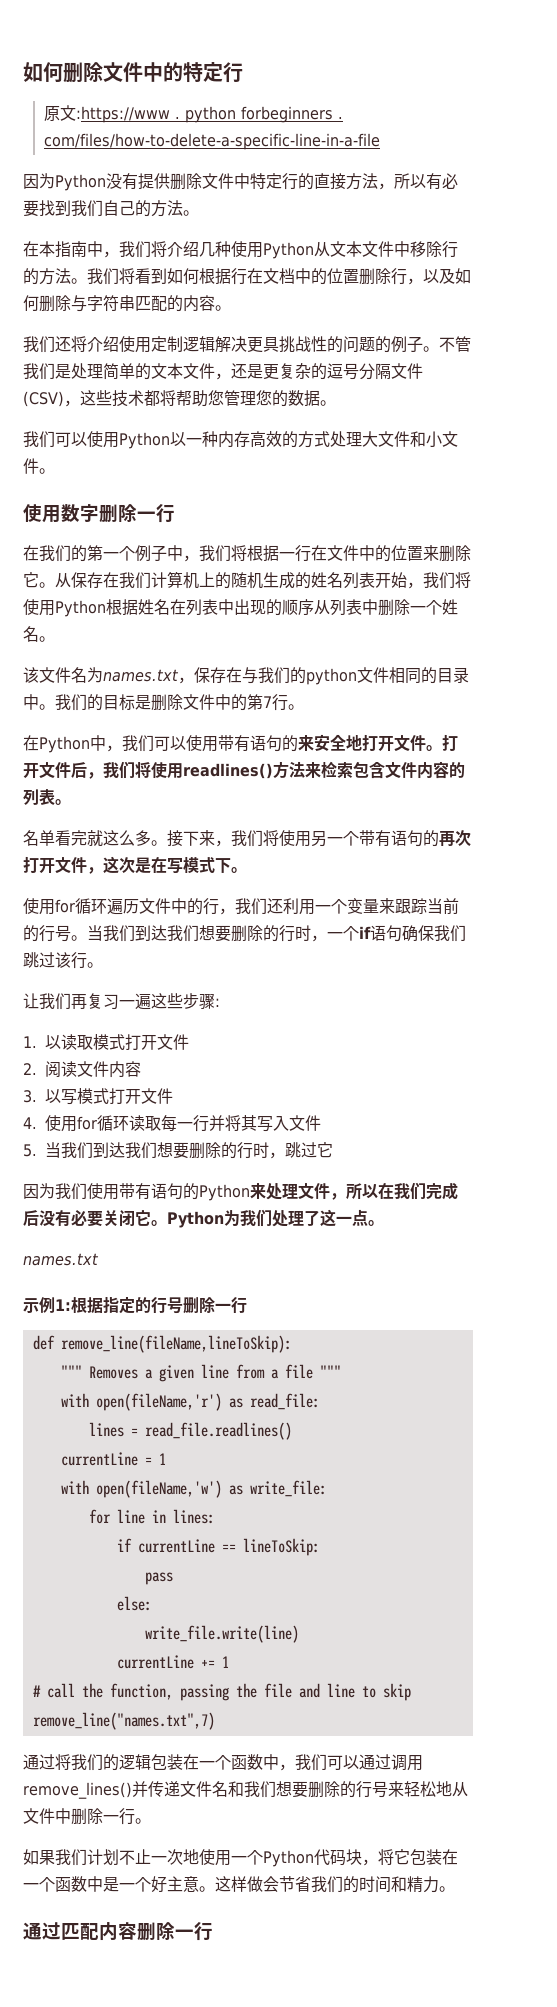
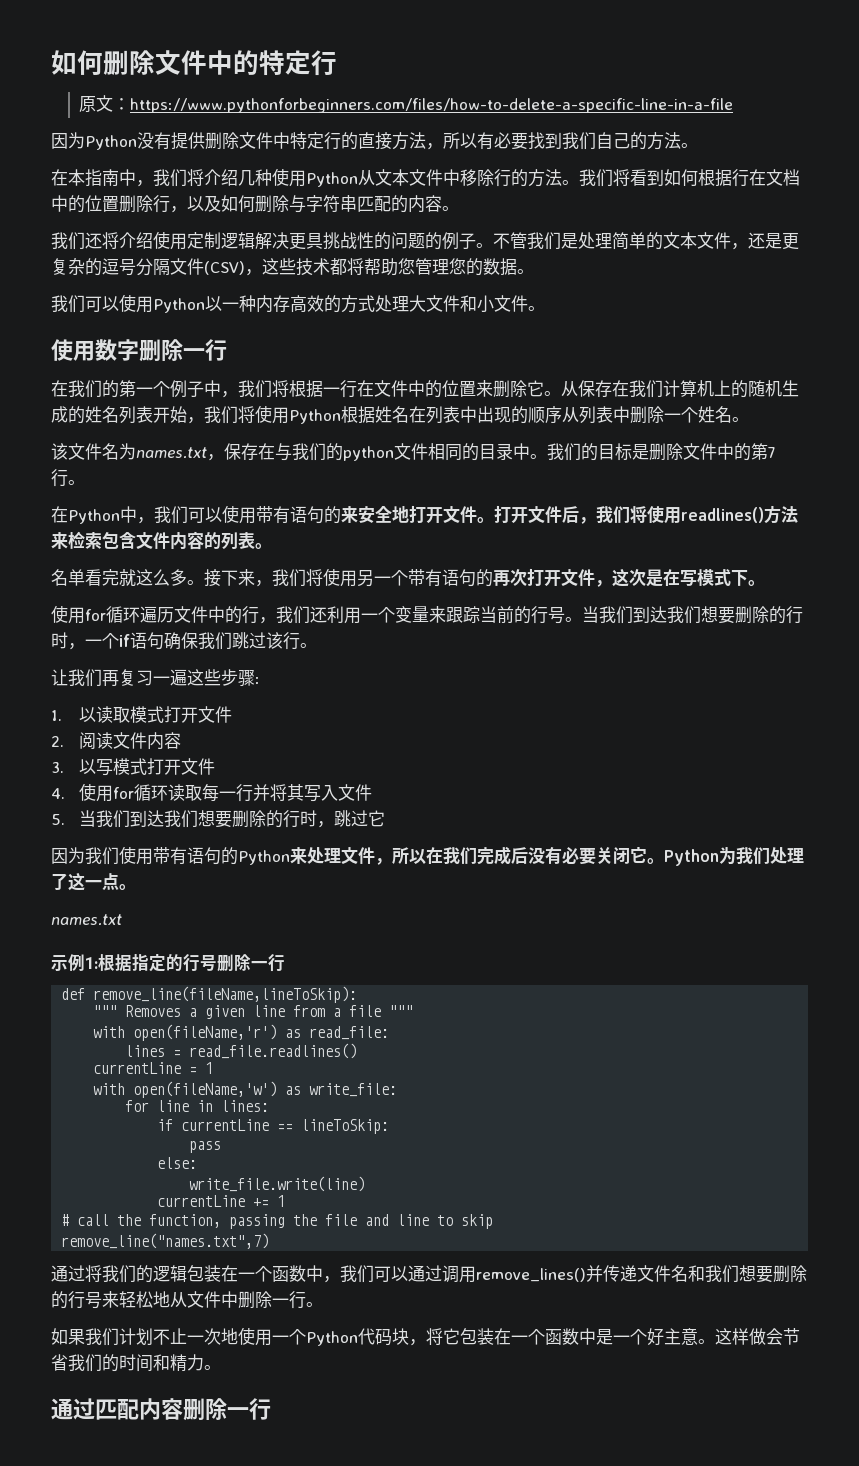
- 原文:https://www . python forbeginners . com/files/how-to-delete-a-specific-line-in-a-file
+ 原文：https://www.pythonforbeginners.com/files/how-to-delete-a-specific-line-in-a-file

